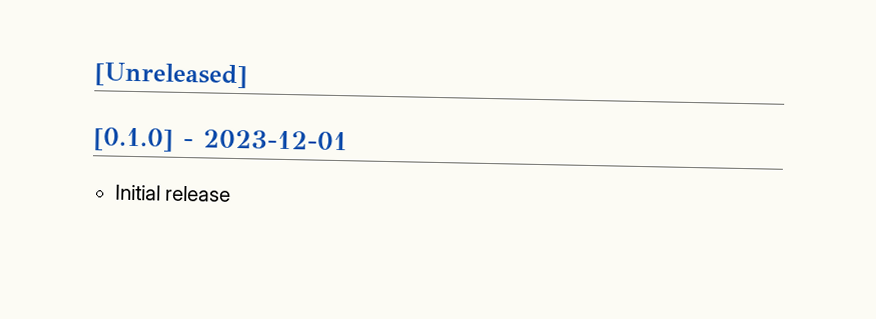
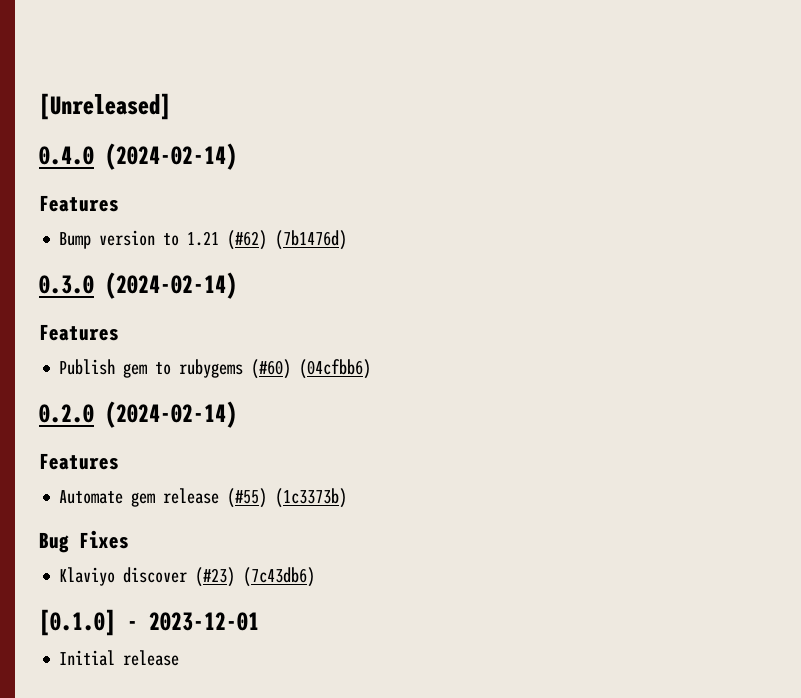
+ 0.4.0 (2024-02-14)
+ Features
+ Bump version to 1.21 (#62) (7b1476d)
+ 0.3.0 (2024-02-14)
+ Features
+ Publish gem to rubygems (#60) (04cfbb6)
+ 0.2.0 (2024-02-14)
+ Features
+ Automate gem release (#55) (1c3373b)
+ Bug Fixes
+ Klaviyo discover (#23) (7c43db6)

